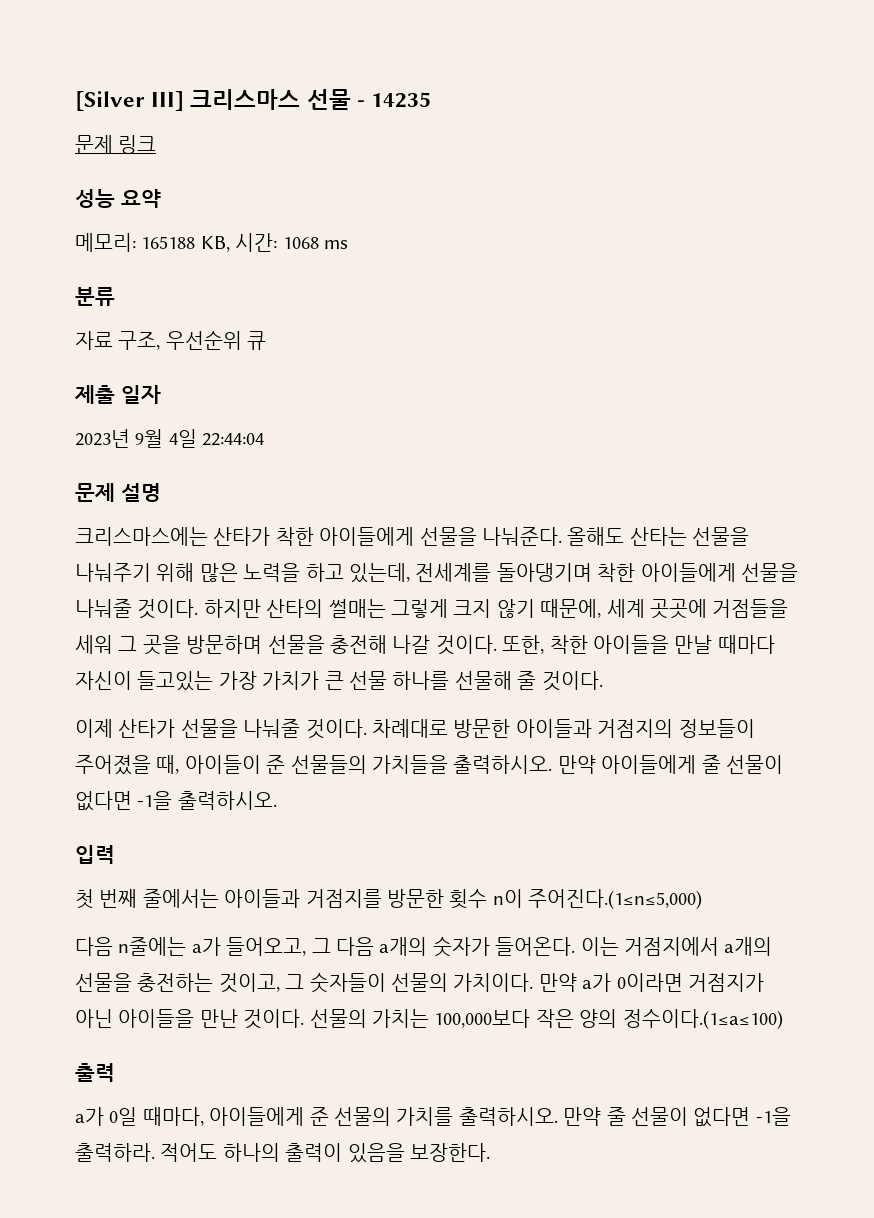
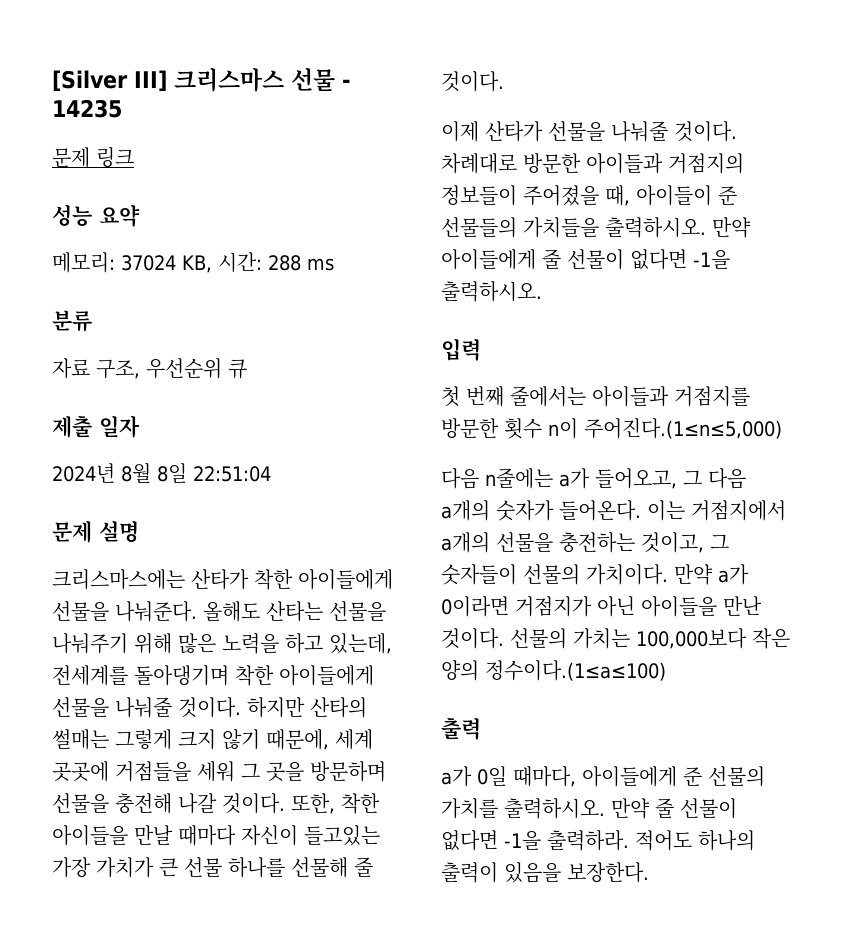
- 메모리: 165188 KB, 시간: 1068 ms
+ 메모리: 37024 KB, 시간: 288 ms
- 2023년 9월 4일 22:44:04
+ 2024년 8월 8일 22:51:04

